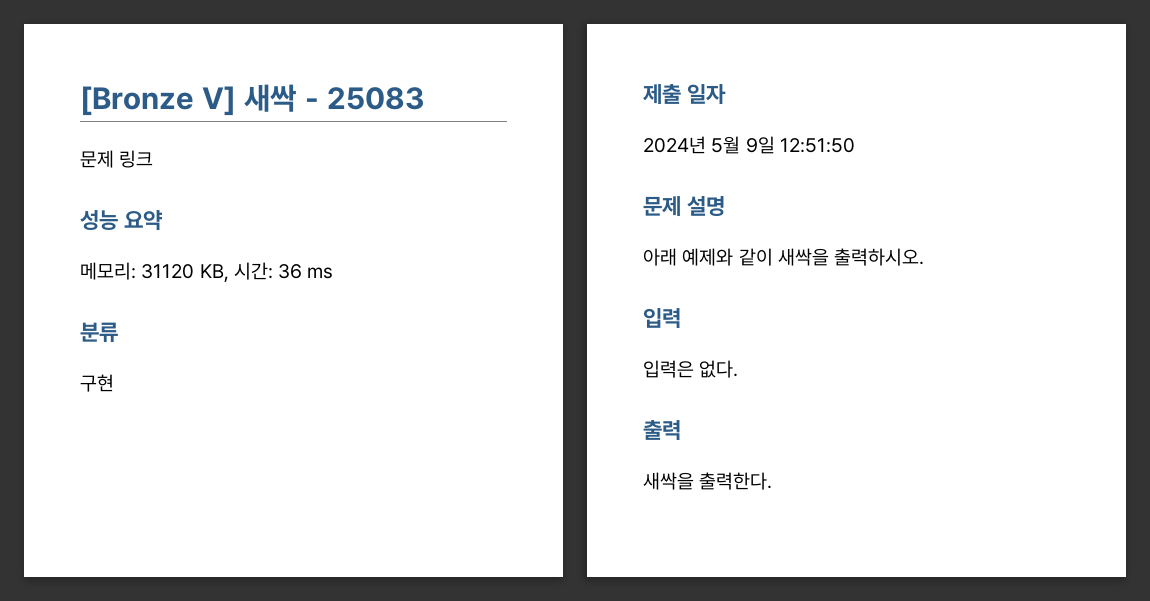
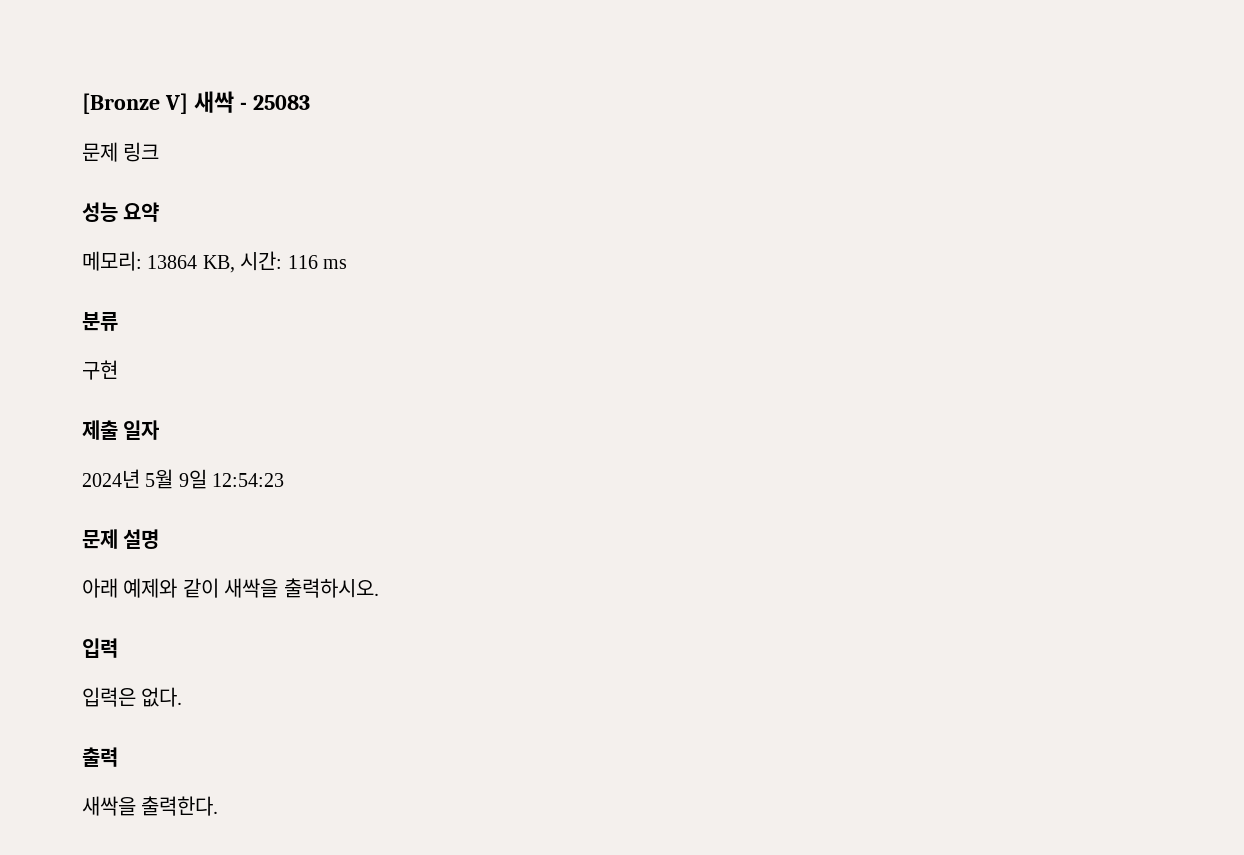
- 메모리: 31120 KB, 시간: 36 ms
+ 메모리: 13864 KB, 시간: 116 ms
- 2024년 5월 9일 12:51:50
+ 2024년 5월 9일 12:54:23

